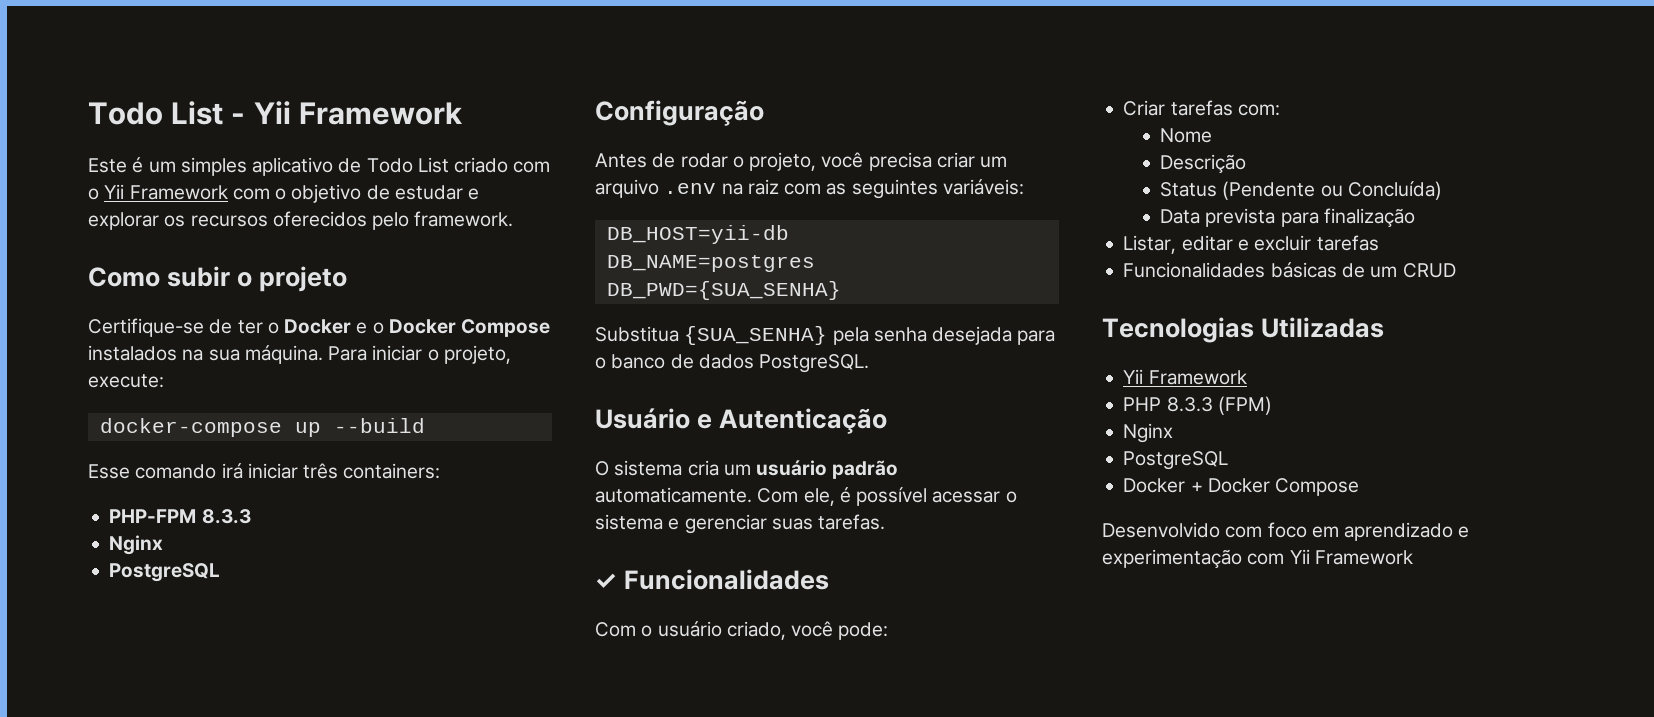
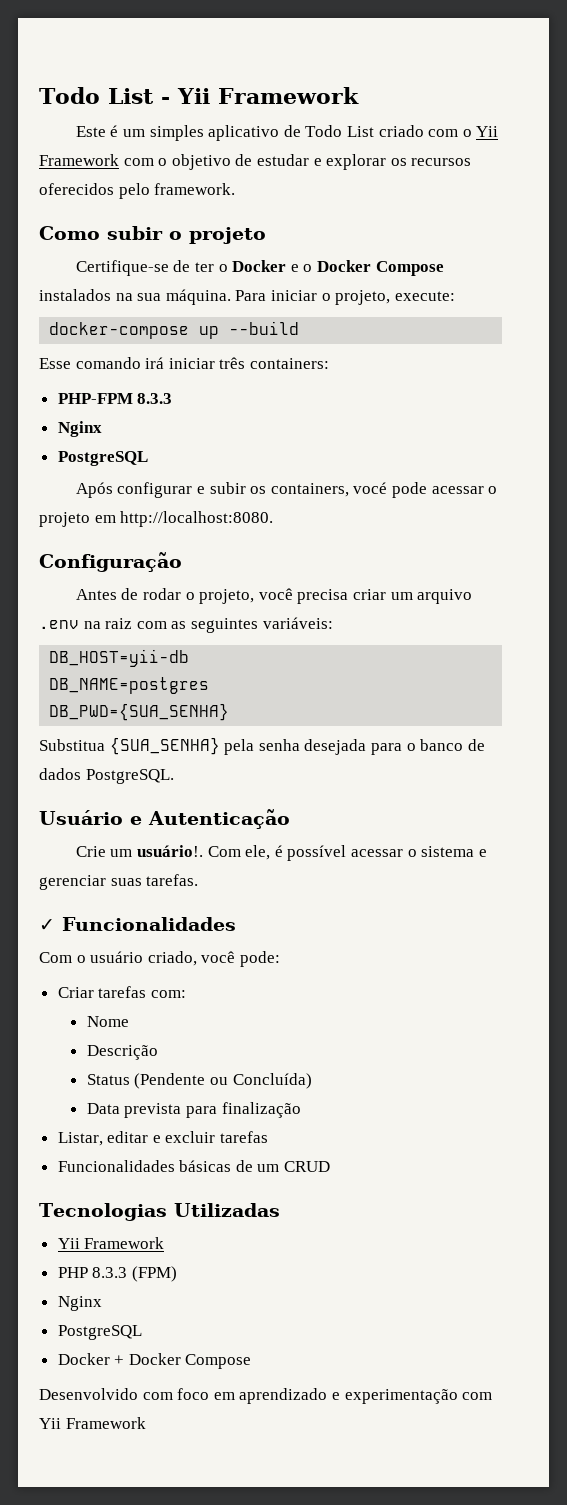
+ Após configurar e subir os containers, vocé pode acessar o projeto em http://localhost:8080.
- O sistema cria um usuário padrão automaticamente.
+ Crie um usuário!.

